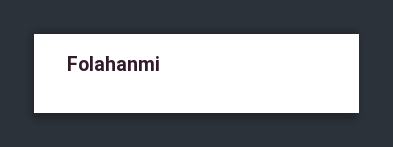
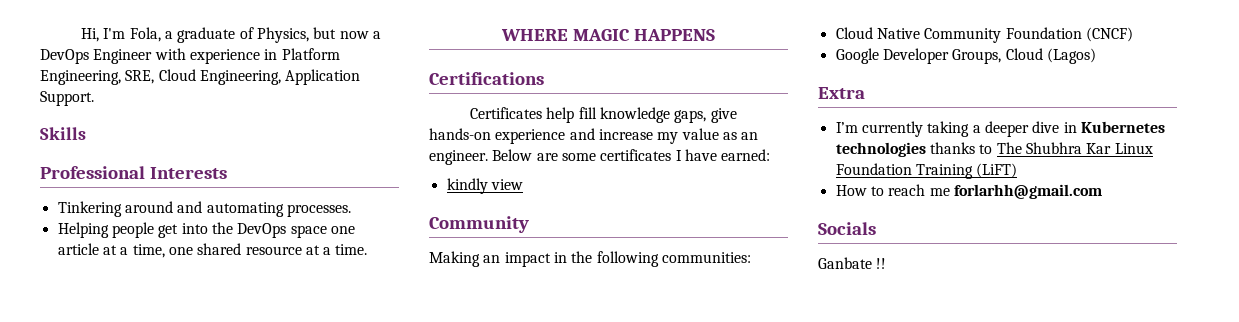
- Folahanmi
+ Hi, I'm Fola, a graduate of Physics, but now a DevOps Engineer with experience in Platform Engineering, SRE, Cloud Engineering, Application Support.
+ Skills
+ Professional Interests
+ Tinkering around and automating processes.
+ Helping people get into the DevOps space one article at a time, one shared resource at a time.
+ WHERE MAGIC HAPPENS
+ Certifications
+ Certificates help fill knowledge gaps, give hands-on experience and increase my value as an engineer. Below are some certificates I have earned:
+ kindly view
+ Community
+ Making an impact in the following communities:
+ Cloud Native Community Foundation (CNCF)
+ Google Developer Groups, Cloud (Lagos)
+ Extra
+ I’m currently taking a deeper dive in Kubernetes technologies thanks to The Shubhra Kar Linux Foundation Training (LiFT)
+ How to reach me forlarhh@gmail.com
+ Socials
+ Ganbate !!

